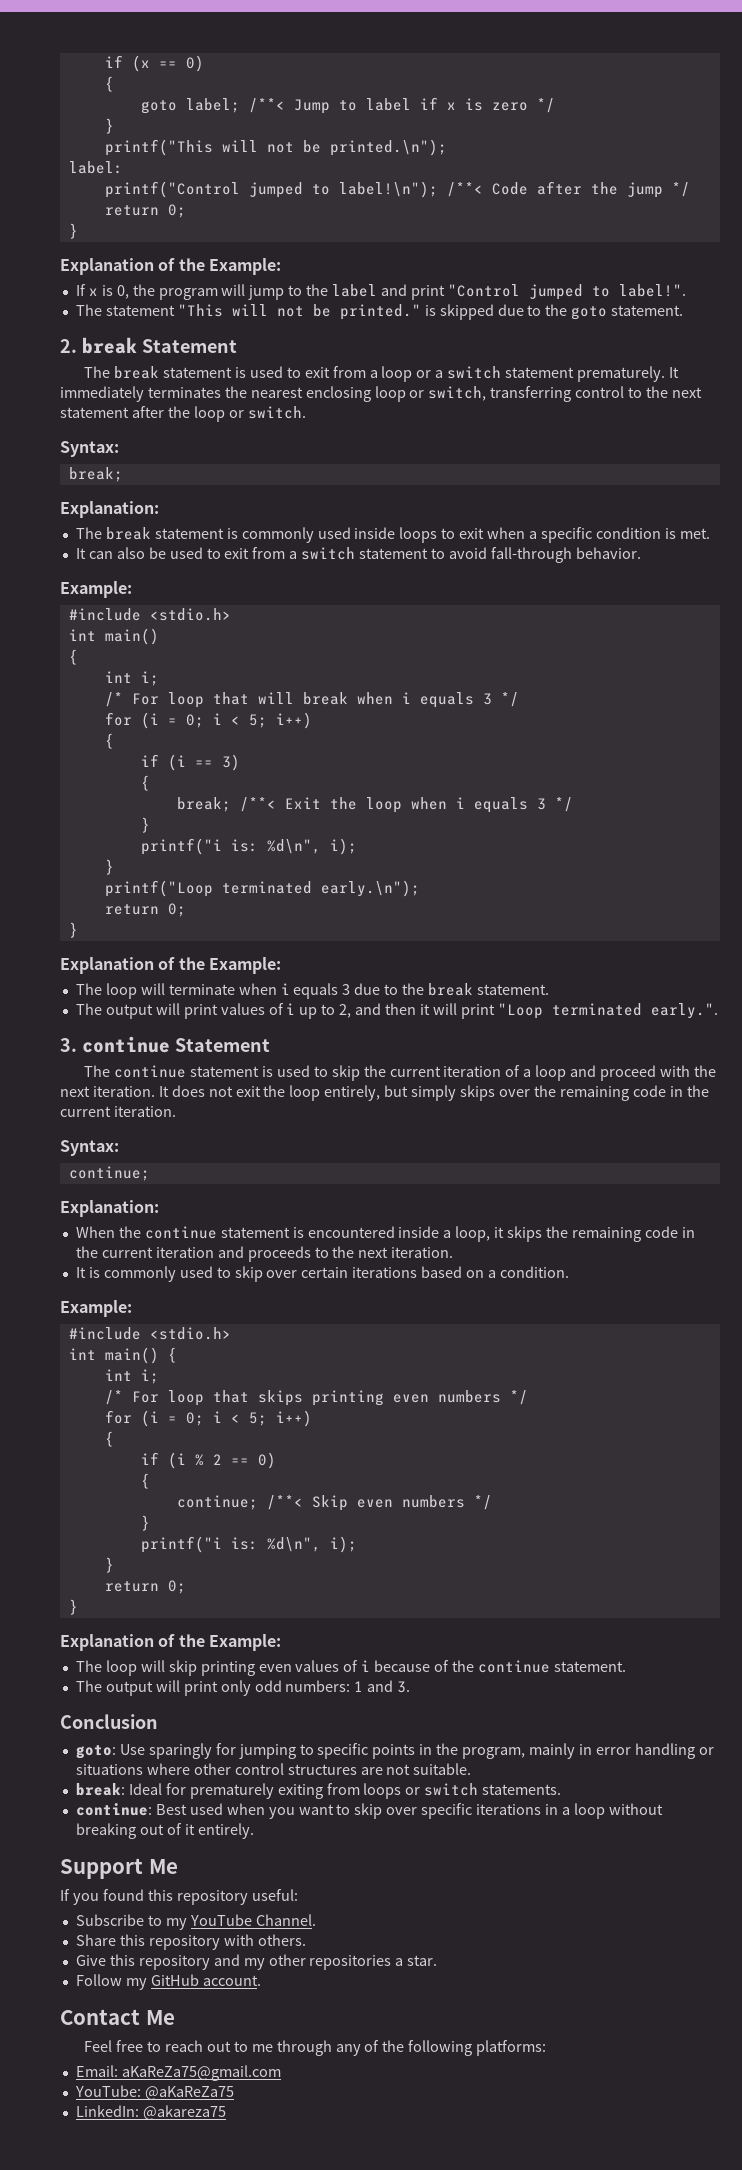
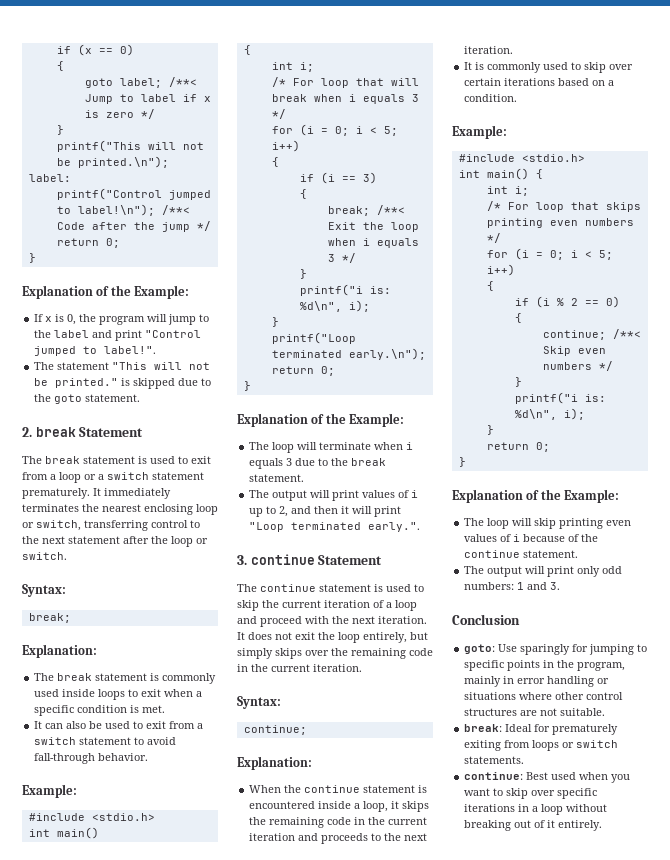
- Support Me
- If you found this repository useful:
- Subscribe to my YouTube Channel.
- Share this repository with others.
- Give this repository and my other repositories a star.
- Follow my GitHub account.
- Contact Me
- Feel free to reach out to me through any of the following platforms:
- Email: aKaReZa75@gmail.com
- YouTube: @aKaReZa75
- LinkedIn: @akareza75

